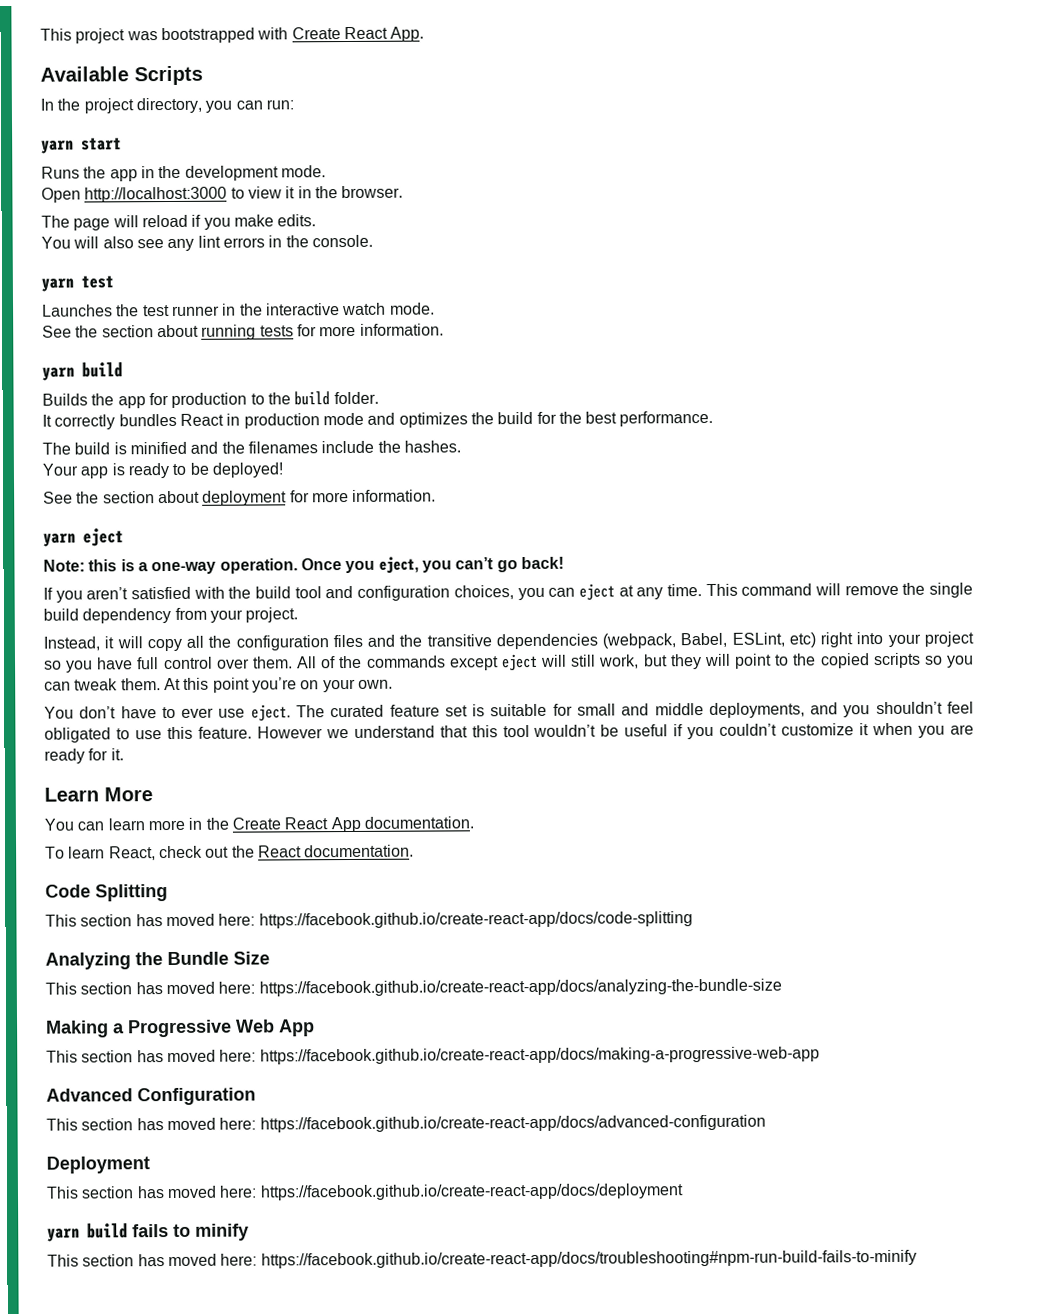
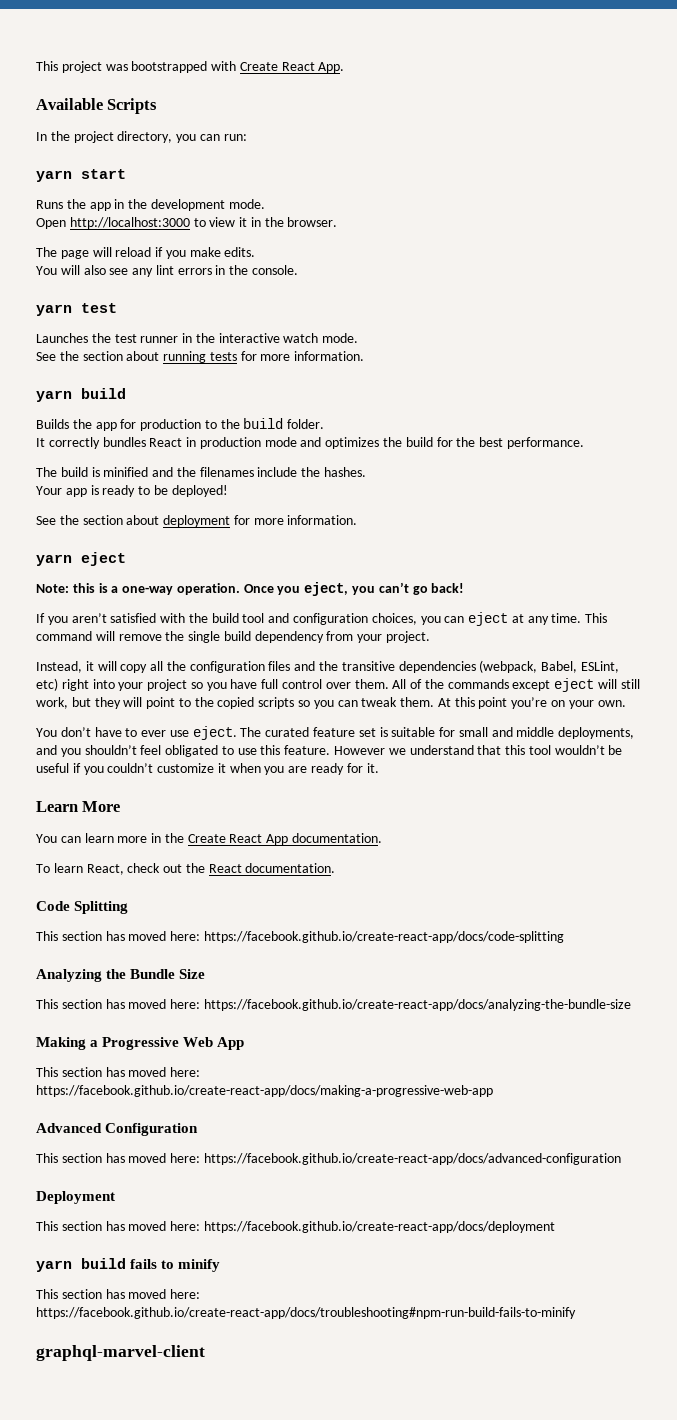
+ graphql-marvel-client

